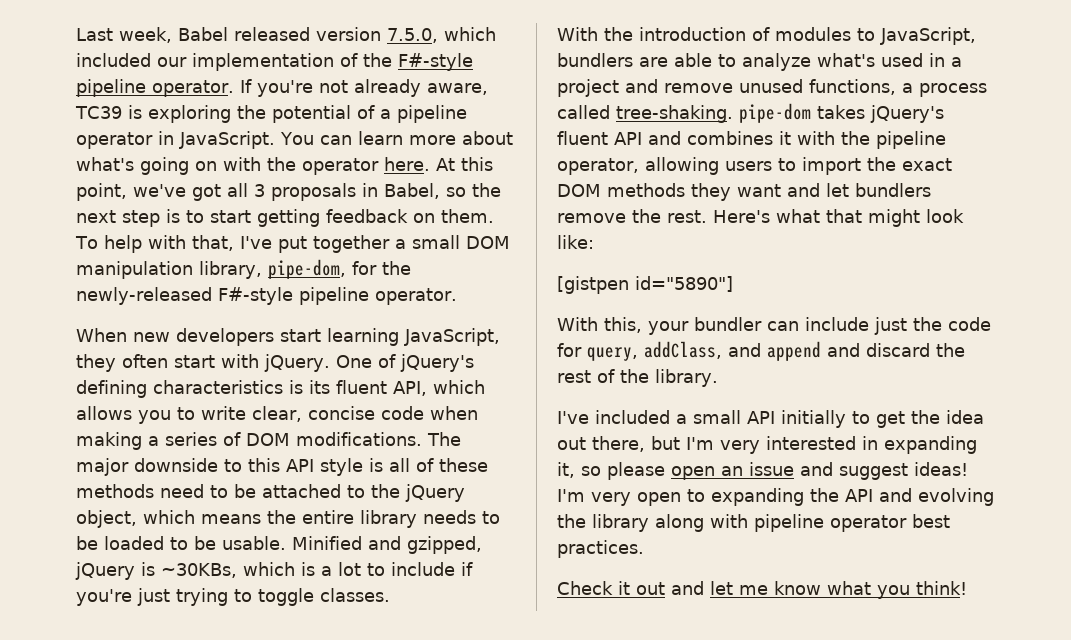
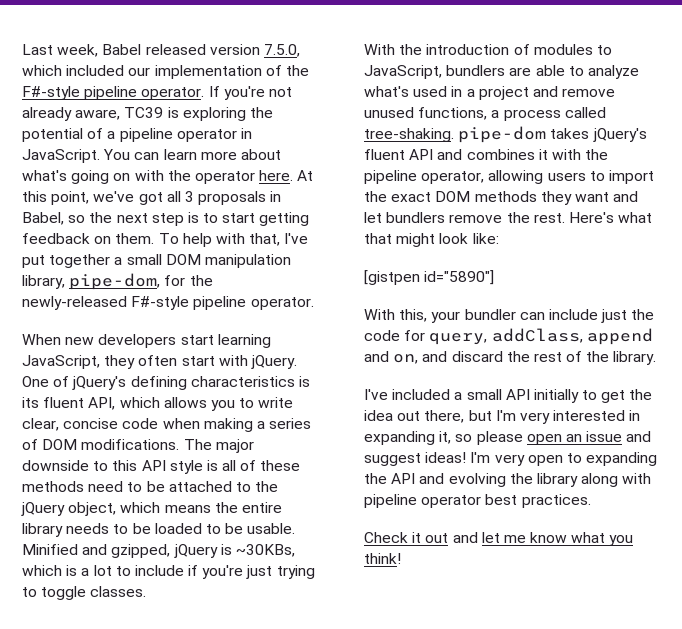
- With this, your bundler can include just the code for query, addClass, and append and discard the rest of the library.
+ With this, your bundler can include just the code for query, addClass, append and on, and discard the rest of the library.

